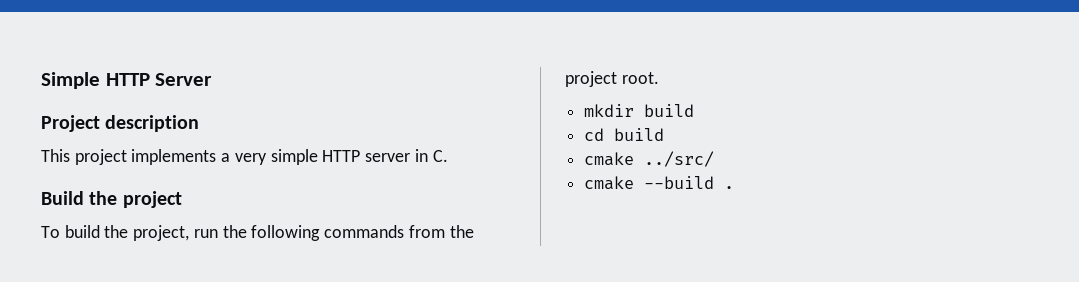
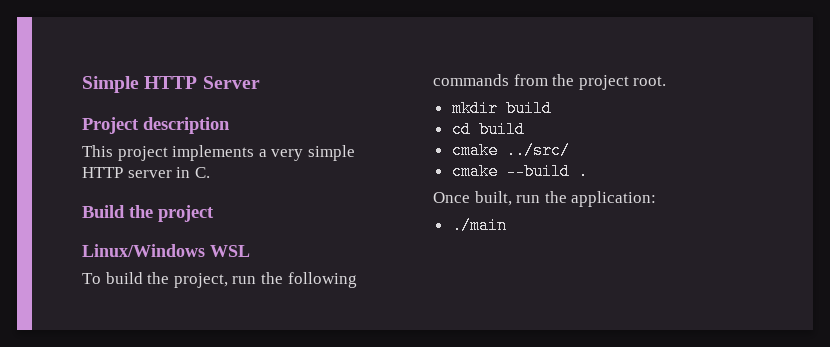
+ Linux/Windows WSL
+ Once built, run the application:
+ ./main

